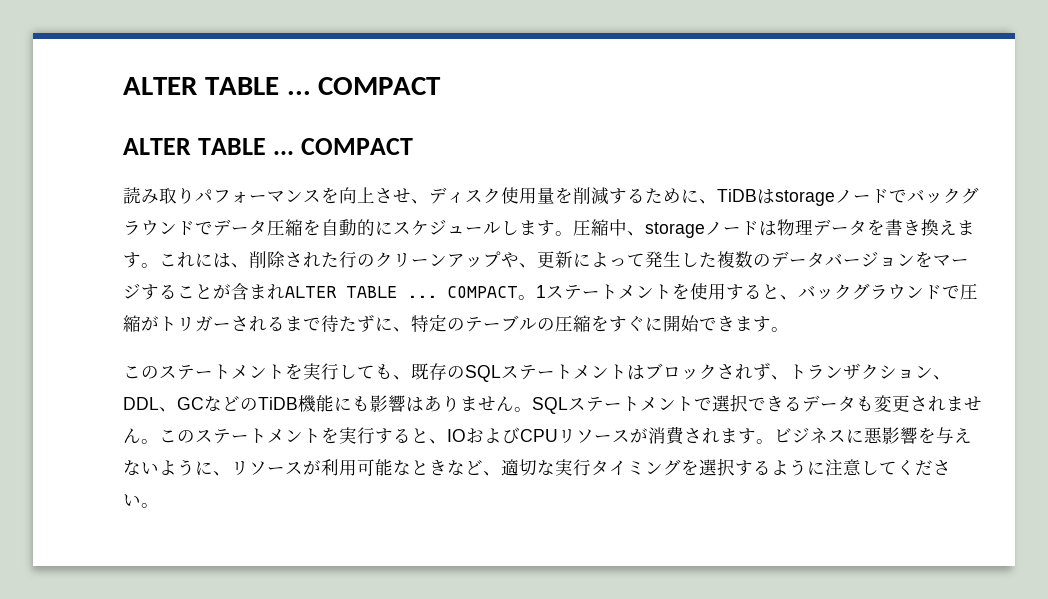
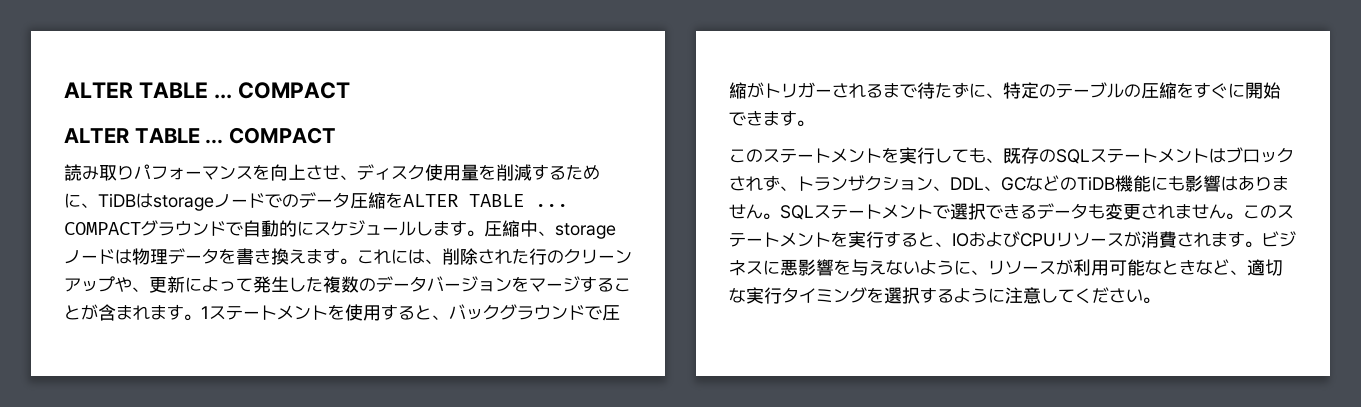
- 読み取りパフォーマンスを向上させ、ディスク使用量を削減するために、TiDBはstorageノードでバックグラウンドでデータ圧縮を自動的にスケジュールします。
+ 読み取りパフォーマンスを向上させ、ディスク使用量を削減するために、TiDBはstorageノードでのデータ圧縮をALTER TABLE ... COMPACTグラウンドで自動的にスケジュールします。
- これには、削除された行のクリーンアップや、更新によって発生した複数のデータバージョンをマージすることが含まれALTER TABLE ... COMPACT。
+ これには、削除された行のクリーンアップや、更新によって発生した複数のデータバージョンをマージすることが含まれます。

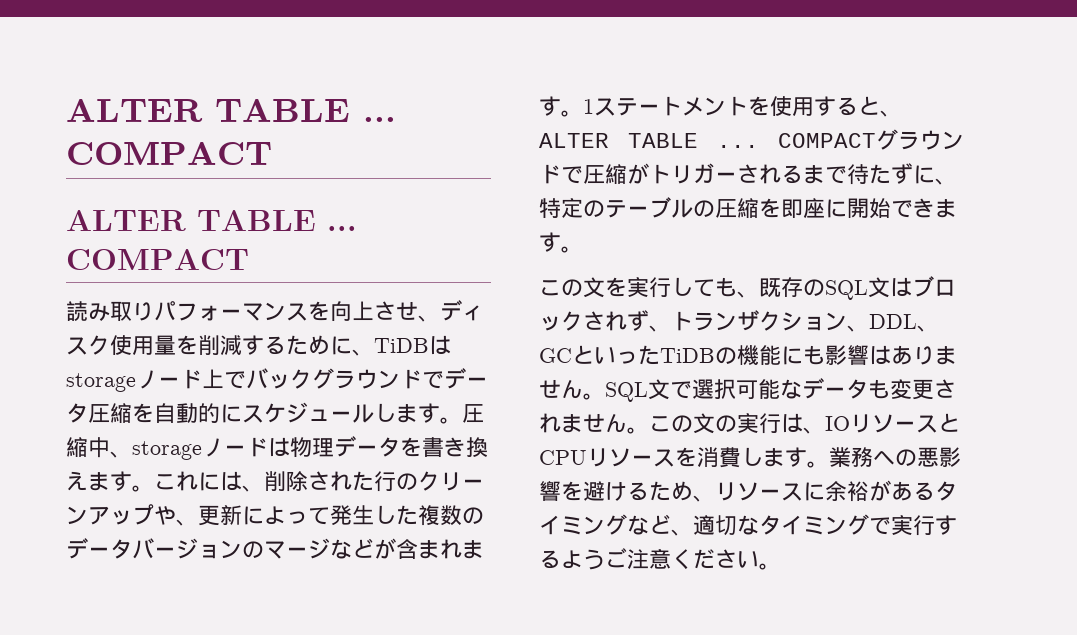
- 読み取りパフォーマンスを向上させ、ディスク使用量を削減するために、TiDBはstorageノードでのデータ圧縮をALTER TABLE ... COMPACTグラウンドで自動的にスケジュールします。
+ 読み取りパフォーマンスを向上させ、ディスク使用量を削減するために、TiDBはstorageノード上でバックグラウンドでデータ圧縮を自動的にスケジュールします。
- これには、削除された行のクリーンアップや、更新によって発生した複数のデータバージョンをマージすることが含まれます。
+ これには、削除された行のクリーンアップや、更新によって発生した複数のデータバージョンのマージなどが含まれます。
- 1ステートメントを使用すると、バックグラウンドで圧縮がトリガーされるまで待たずに、特定のテーブルの圧縮をすぐに開始できます。
+ 1ステートメントを使用すると、ALTER TABLE ... COMPACTグラウンドで圧縮がトリガーされるまで待たずに、特定のテーブルの圧縮を即座に開始できます。
- このステートメントを実行しても、既存のSQLステートメントはブロックされず、トランザクション、DDL、GCなどのTiDB機能にも影響はありません。
+ この文を実行しても、既存のSQL文はブロックされず、トランザクション、DDL、GCといったTiDBの機能にも影響はありません。
- SQLステートメントで選択できるデータも変更されません。
+ SQL文で選択可能なデータも変更されません。
- このステートメントを実行すると、IOおよびCPUリソースが消費されます。ビジネスに悪影響を与えないように、リソースが利用可能なときなど、適切な実行タイミングを選択するように注意してください。
+ この文の実行は、IOリソースとCPUリソースを消費します。業務への悪影響を避けるため、リソースに余裕があるタイミングなど、適切なタイミングで実行するようご注意ください。

